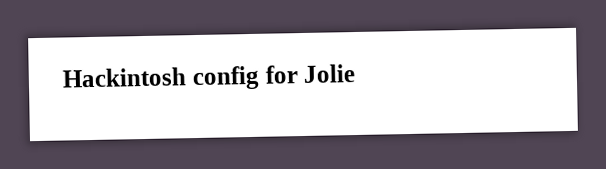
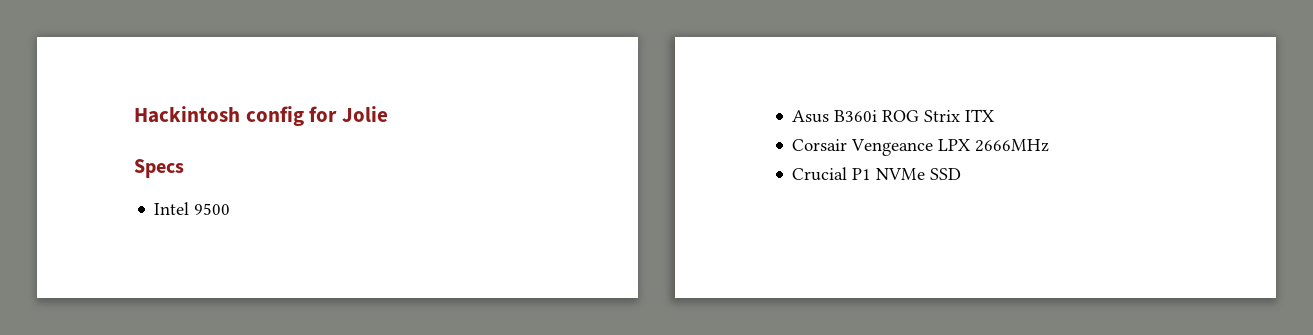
+ Specs
+ Intel 9500
+ Asus B360i ROG Strix ITX
+ Corsair Vengeance LPX 2666MHz
+ Crucial P1 NVMe SSD

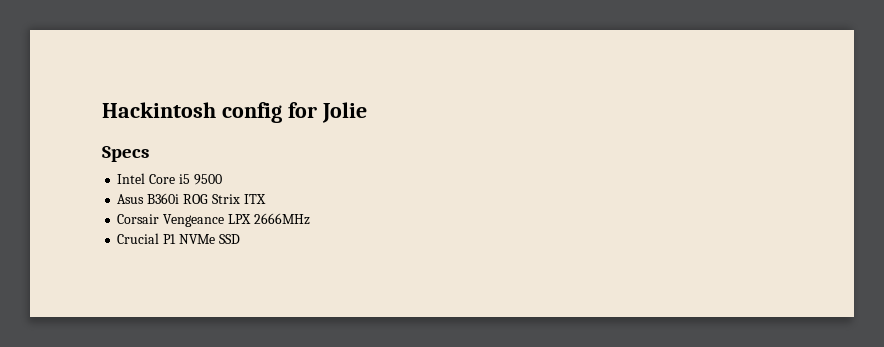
- Intel 9500
+ Intel Core i5 9500

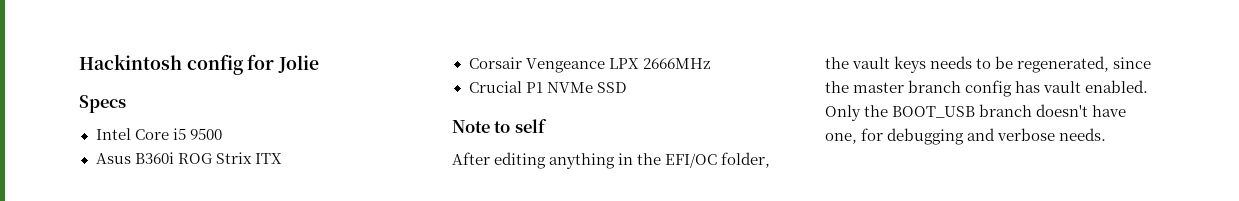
+ Note to self
+ After editing anything in the EFI/OC folder, the vault keys needs to be regenerated, since the master branch config has vault enabled. Only the BOOT_USB branch doesn't have one, for debugging and verbose needs.

